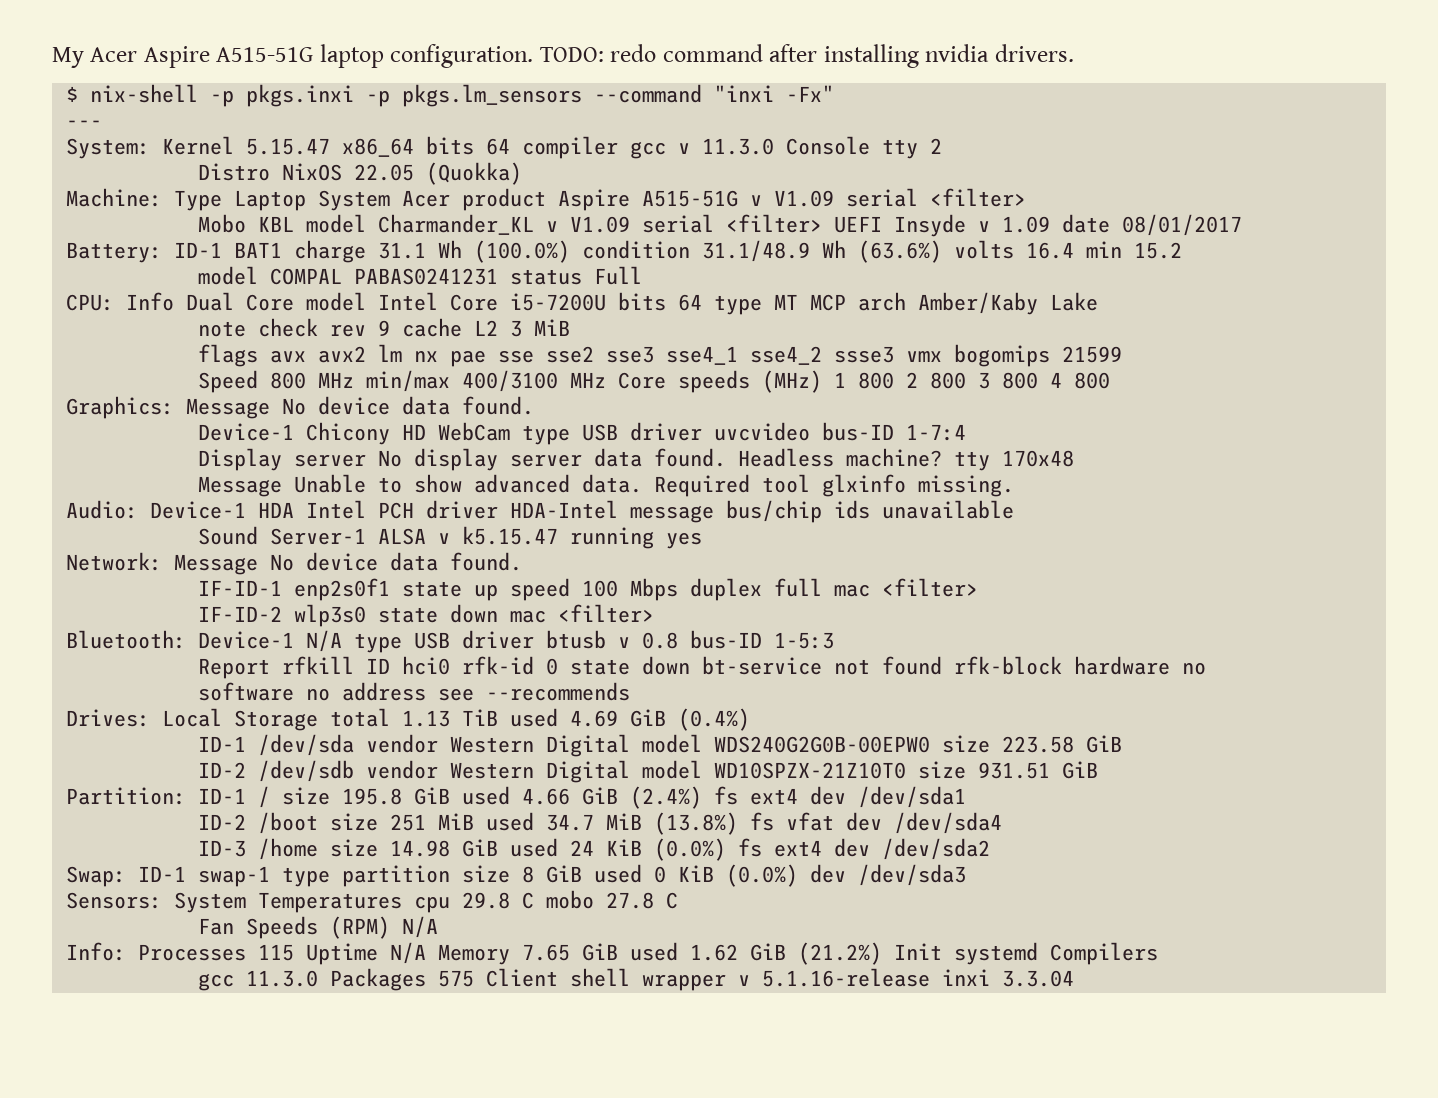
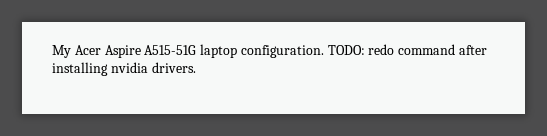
- $ nix-shell -p pkgs.inxi -p pkgs.lm_sensors --command "inxi -Fx"
- ---
- System: Kernel 5.15.47 x86_64 bits 64 compiler gcc v 11.3.0 Console tty 2
- Distro NixOS 22.05 (Quokka)
- Machine: Type Laptop System Acer product Aspire A515-51G v V1.09 serial <filter>
- Mobo KBL model Charmander_KL v V1.09 serial <filter> UEFI Insyde v 1.09 date 08/01/2017
- Battery: ID-1 BAT1 charge 31.1 Wh (100.0%) condition 31.1/48.9 Wh (63.6%) volts 16.4 min 15.2
- model COMPAL PABAS0241231 status Full
- CPU: Info Dual Core model Intel Core i5-7200U bits 64 type MT MCP arch Amber/Kaby Lake
- note check rev 9 cache L2 3 MiB
- flags avx avx2 lm nx pae sse sse2 sse3 sse4_1 sse4_2 ssse3 vmx bogomips 21599
- Speed 800 MHz min/max 400/3100 MHz Core speeds (MHz) 1 800 2 800 3 800 4 800
- Graphics: Message No device data found.
- Device-1 Chicony HD WebCam type USB driver uvcvideo bus-ID 1-7:4
- Display server No display server data found. Headless machine? tty 170x48
- Message Unable to show advanced data. Required tool glxinfo missing.
- Audio: Device-1 HDA Intel PCH driver HDA-Intel message bus/chip ids unavailable
- Sound Server-1 ALSA v k5.15.47 running yes
- Network: Message No device data found.
- IF-ID-1 enp2s0f1 state up speed 100 Mbps duplex full mac <filter>
- IF-ID-2 wlp3s0 state down mac <filter>
- Bluetooth: Device-1 N/A type USB driver btusb v 0.8 bus-ID 1-5:3
- Report rfkill ID hci0 rfk-id 0 state down bt-service not found rfk-block hardware no
- software no address see --recommends
- Drives: Local Storage total 1.13 TiB used 4.69 GiB (0.4%)
- ID-1 /dev/sda vendor Western Digital model WDS240G2G0B-00EPW0 size 223.58 GiB
- ID-2 /dev/sdb vendor Western Digital model WD10SPZX-21Z10T0 size 931.51 GiB
- Partition: ID-1 / size 195.8 GiB used 4.66 GiB (2.4%) fs ext4 dev /dev/sda1
- ID-2 /boot size 251 MiB used 34.7 MiB (13.8%) fs vfat dev /dev/sda4
- ID-3 /home size 14.98 GiB used 24 KiB (0.0%) fs ext4 dev /dev/sda2
- Swap: ID-1 swap-1 type partition size 8 GiB used 0 KiB (0.0%) dev /dev/sda3
- Sensors: System Temperatures cpu 29.8 C mobo 27.8 C
- Fan Speeds (RPM) N/A
- Info: Processes 115 Uptime N/A Memory 7.65 GiB used 1.62 GiB (21.2%) Init systemd Compilers
- gcc 11.3.0 Packages 575 Client shell wrapper v 5.1.16-release inxi 3.3.04

